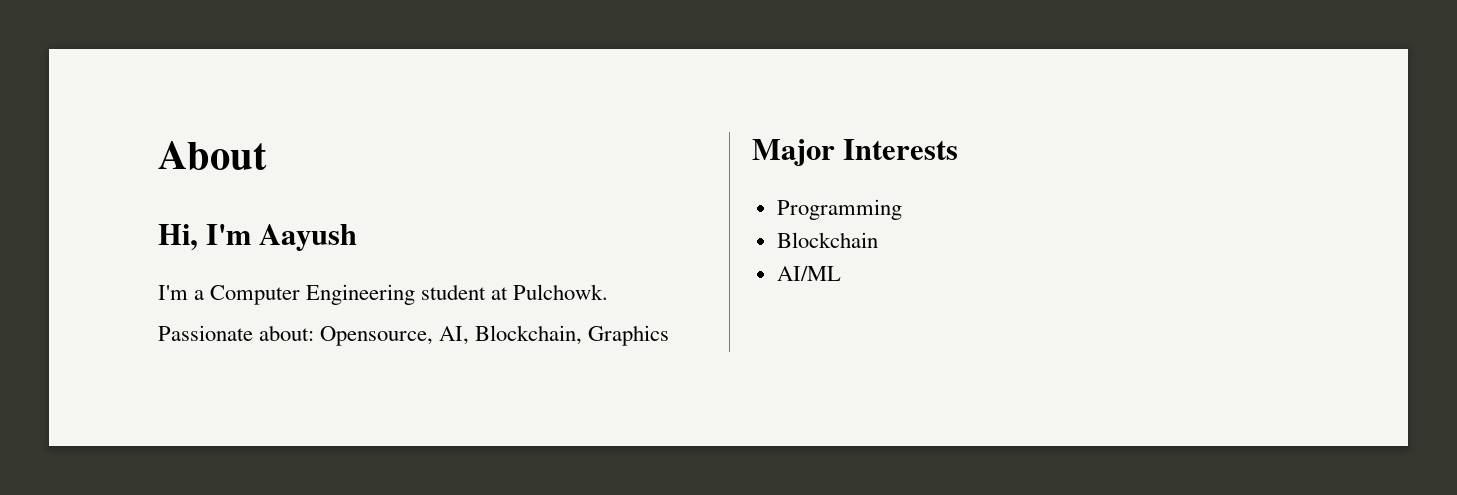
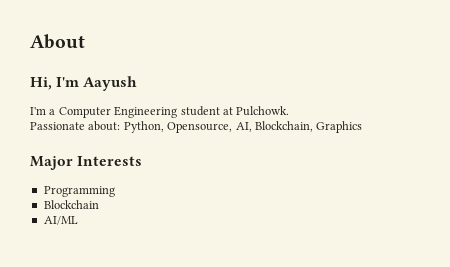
- Passionate about: Opensource, AI, Blockchain, Graphics
+ Passionate about: Python, Opensource, AI, Blockchain, Graphics

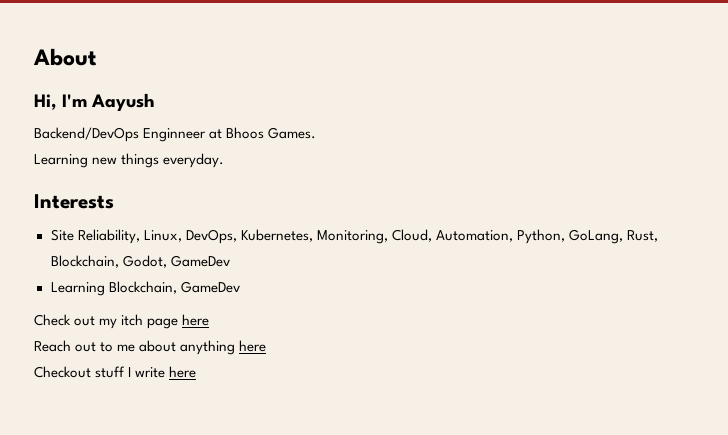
- I'm a Computer Engineering student at Pulchowk.
- Passionate about: Python, Opensource, AI, Blockchain, Graphics
- Major Interests
- Programming
- Blockchain
- AI/ML
+ Backend/DevOps Enginneer at Bhoos Games.
+ Learning new things everyday.
+ Interests
+ Site Reliability, Linux, DevOps, Kubernetes, Monitoring, Cloud, Automation, Python, GoLang, Rust, Blockchain, Godot, GameDev
+ Learning Blockchain, GameDev
+ Check out my itch page here
+ Reach out to me about anything here
+ Checkout stuff I write here

